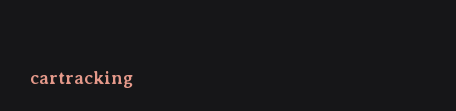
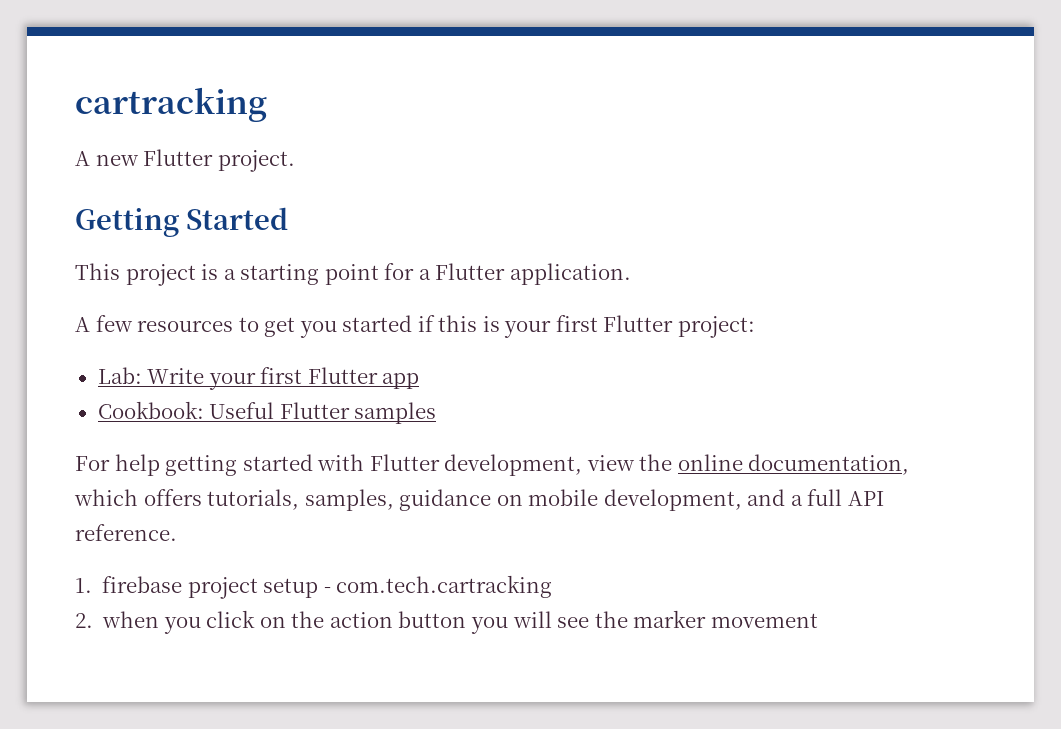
+ A new Flutter project.
+ Getting Started
+ This project is a starting point for a Flutter application.
+ A few resources to get you started if this is your first Flutter project:
+ Lab: Write your first Flutter app
+ Cookbook: Useful Flutter samples
+ For help getting started with Flutter development, view the online documentation, which offers tutorials, samples, guidance on mobile development, and a full API reference.
+ 1. firebase project setup - com.tech.cartracking
+ 2. when you click on the action button you will see the marker movement

